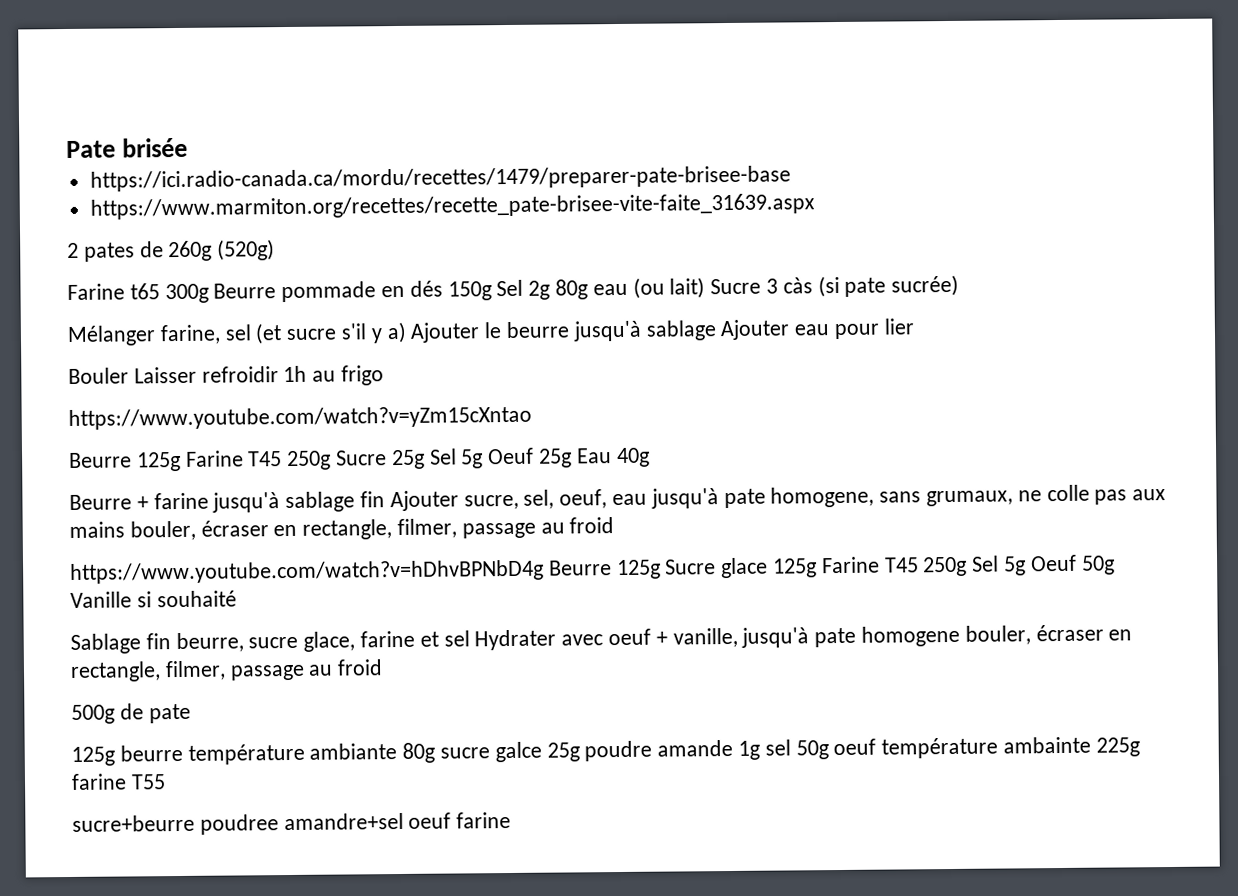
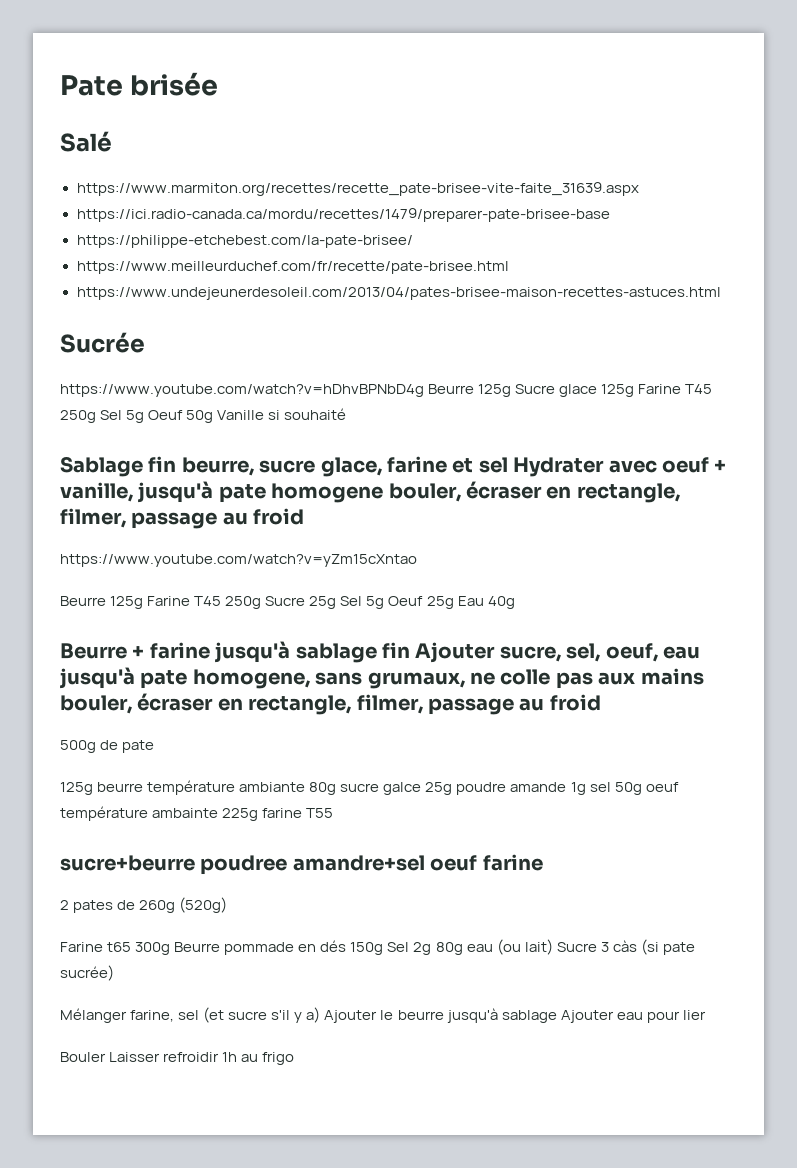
+ Salé
+ https://www.marmiton.org/recettes/recette_pate-brisee-vite-faite_31639.aspx
- https://www.marmiton.org/recettes/recette_pate-brisee-vite-faite_31639.aspx
+ https://philippe-etchebest.com/la-pate-brisee/
+ https://www.meilleurduchef.com/fr/recette/pate-brisee.html
+ https://www.undejeunerdesoleil.com/2013/04/pates-brisee-maison-recettes-astuces.html
+ Sucrée
+ https://www.youtube.com/watch?v=hDhvBPNbD4g Beurre 125g Sucre glace 125g Farine T45 250g Sel 5g Oeuf 50g Vanille si souhaité
+ Sablage fin beurre, sucre glace, farine et sel Hydrater avec oeuf + vanille, jusqu'à pate homogene bouler, écraser en rectangle, filmer, passage au froid
+ https://www.youtube.com/watch?v=yZm15cXntao
+ Beurre 125g Farine T45 250g Sucre 25g Sel 5g Oeuf 25g Eau 40g
+ Beurre + farine jusqu'à sablage fin Ajouter sucre, sel, oeuf, eau jusqu'à pate homogene, sans grumaux, ne colle pas aux mains bouler, écraser en rectangle, filmer, passage au froid
+ 500g de pate
+ 125g beurre température ambiante 80g sucre galce 25g poudre amande 1g sel 50g oeuf température ambainte 225g farine T55
+ sucre+beurre poudree amandre+sel oeuf farine
- https://www.youtube.com/watch?v=yZm15cXntao
- Beurre 125g Farine T45 250g Sucre 25g Sel 5g Oeuf 25g Eau 40g
- Beurre + farine jusqu'à sablage fin Ajouter sucre, sel, oeuf, eau jusqu'à pate homogene, sans grumaux, ne colle pas aux mains bouler, écraser en rectangle, filmer, passage au froid
- https://www.youtube.com/watch?v=hDhvBPNbD4g Beurre 125g Sucre glace 125g Farine T45 250g Sel 5g Oeuf 50g Vanille si souhaité
- Sablage fin beurre, sucre glace, farine et sel Hydrater avec oeuf + vanille, jusqu'à pate homogene bouler, écraser en rectangle, filmer, passage au froid
- 500g de pate
- 125g beurre température ambiante 80g sucre galce 25g poudre amande 1g sel 50g oeuf température ambainte 225g farine T55
- sucre+beurre poudree amandre+sel oeuf farine

